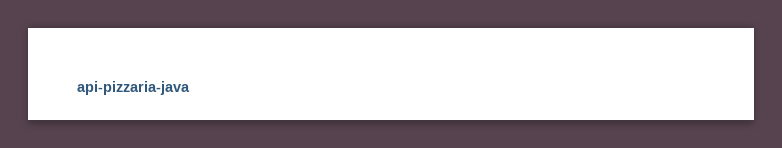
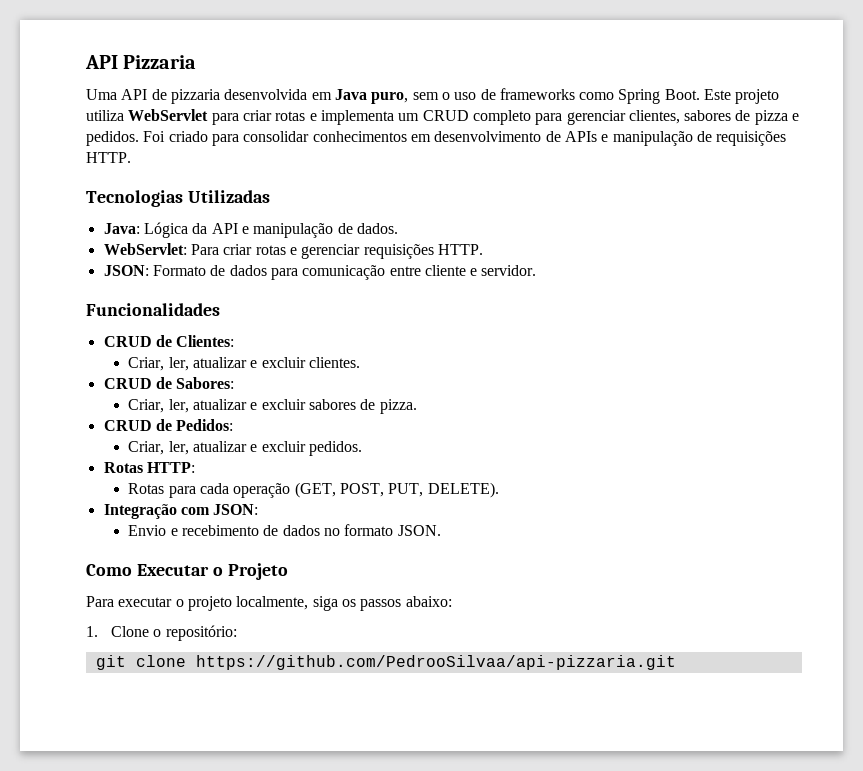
- api-pizzaria-java
+ API Pizzaria
+ Uma API de pizzaria desenvolvida em Java puro, sem o uso de frameworks como Spring Boot. Este projeto utiliza WebServlet para criar rotas e implementa um CRUD completo para gerenciar clientes, sabores de pizza e pedidos. Foi criado para consolidar conhecimentos em desenvolvimento de APIs e manipulação de requisições HTTP.
+ Tecnologias Utilizadas
+ Java: Lógica da API e manipulação de dados.
+ WebServlet: Para criar rotas e gerenciar requisições HTTP.
+ JSON: Formato de dados para comunicação entre cliente e servidor.
+ Funcionalidades
+ CRUD de Clientes:
+ Criar, ler, atualizar e excluir clientes.
+ CRUD de Sabores:
+ Criar, ler, atualizar e excluir sabores de pizza.
+ CRUD de Pedidos:
+ Criar, ler, atualizar e excluir pedidos.
+ Rotas HTTP:
+ Rotas para cada operação (GET, POST, PUT, DELETE).
+ Integração com JSON:
+ Envio e recebimento de dados no formato JSON.
+ Como Executar o Projeto
+ Para executar o projeto localmente, siga os passos abaixo:
+ 1. Clone o repositório:
+ git clone https://github.com/PedrooSilvaa/api-pizzaria.git

